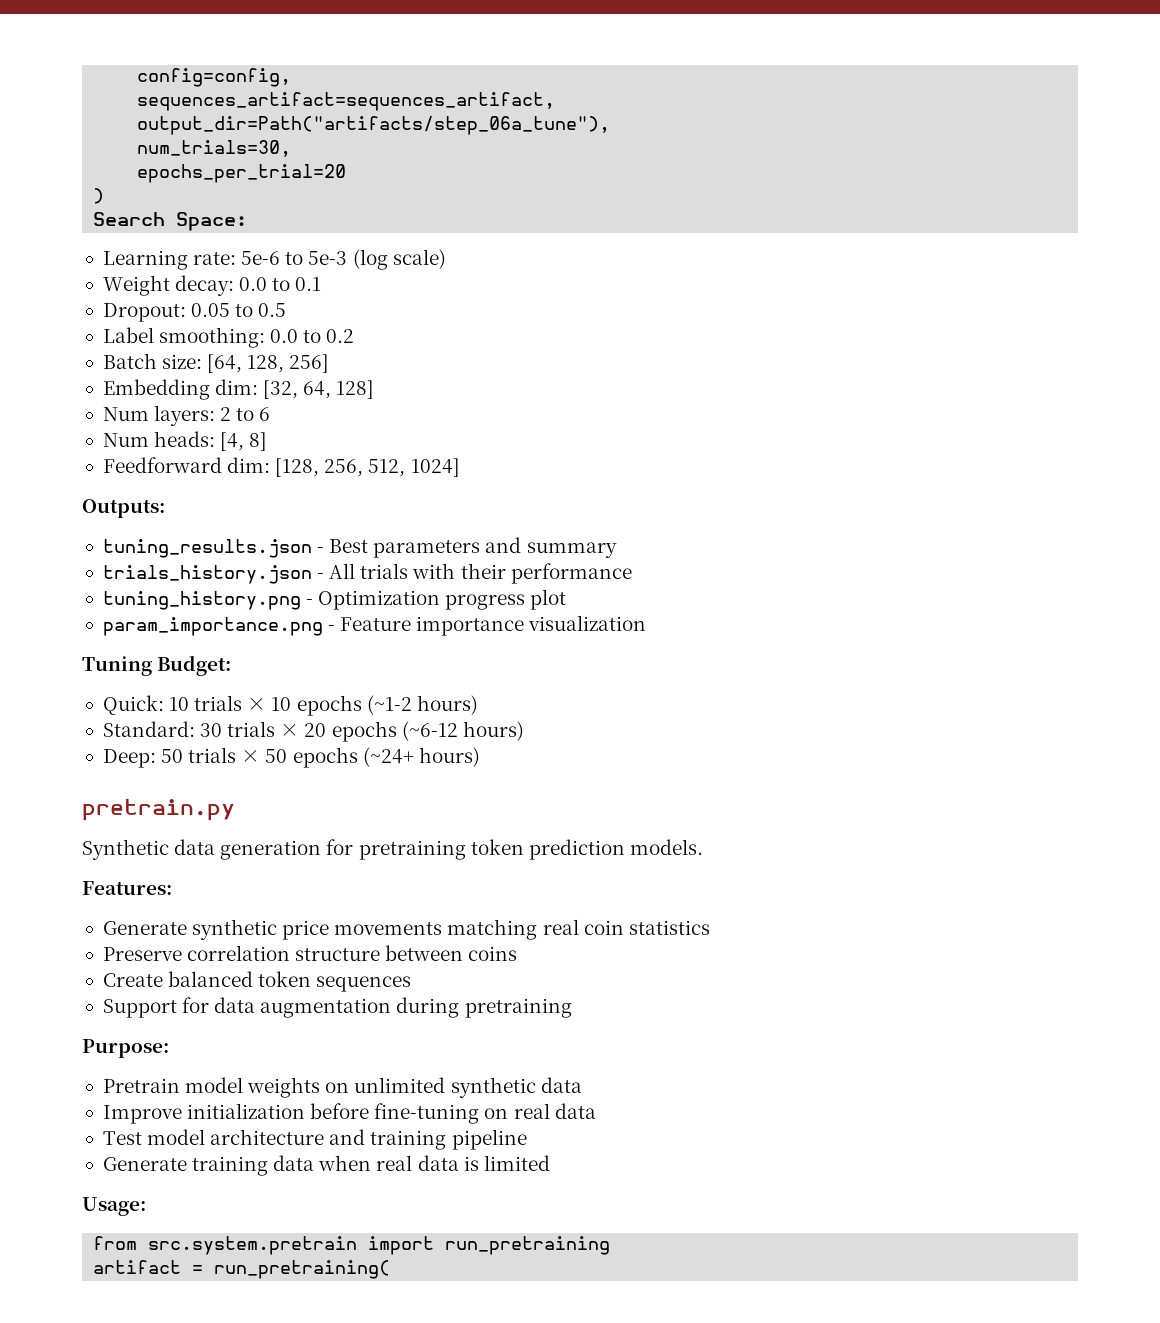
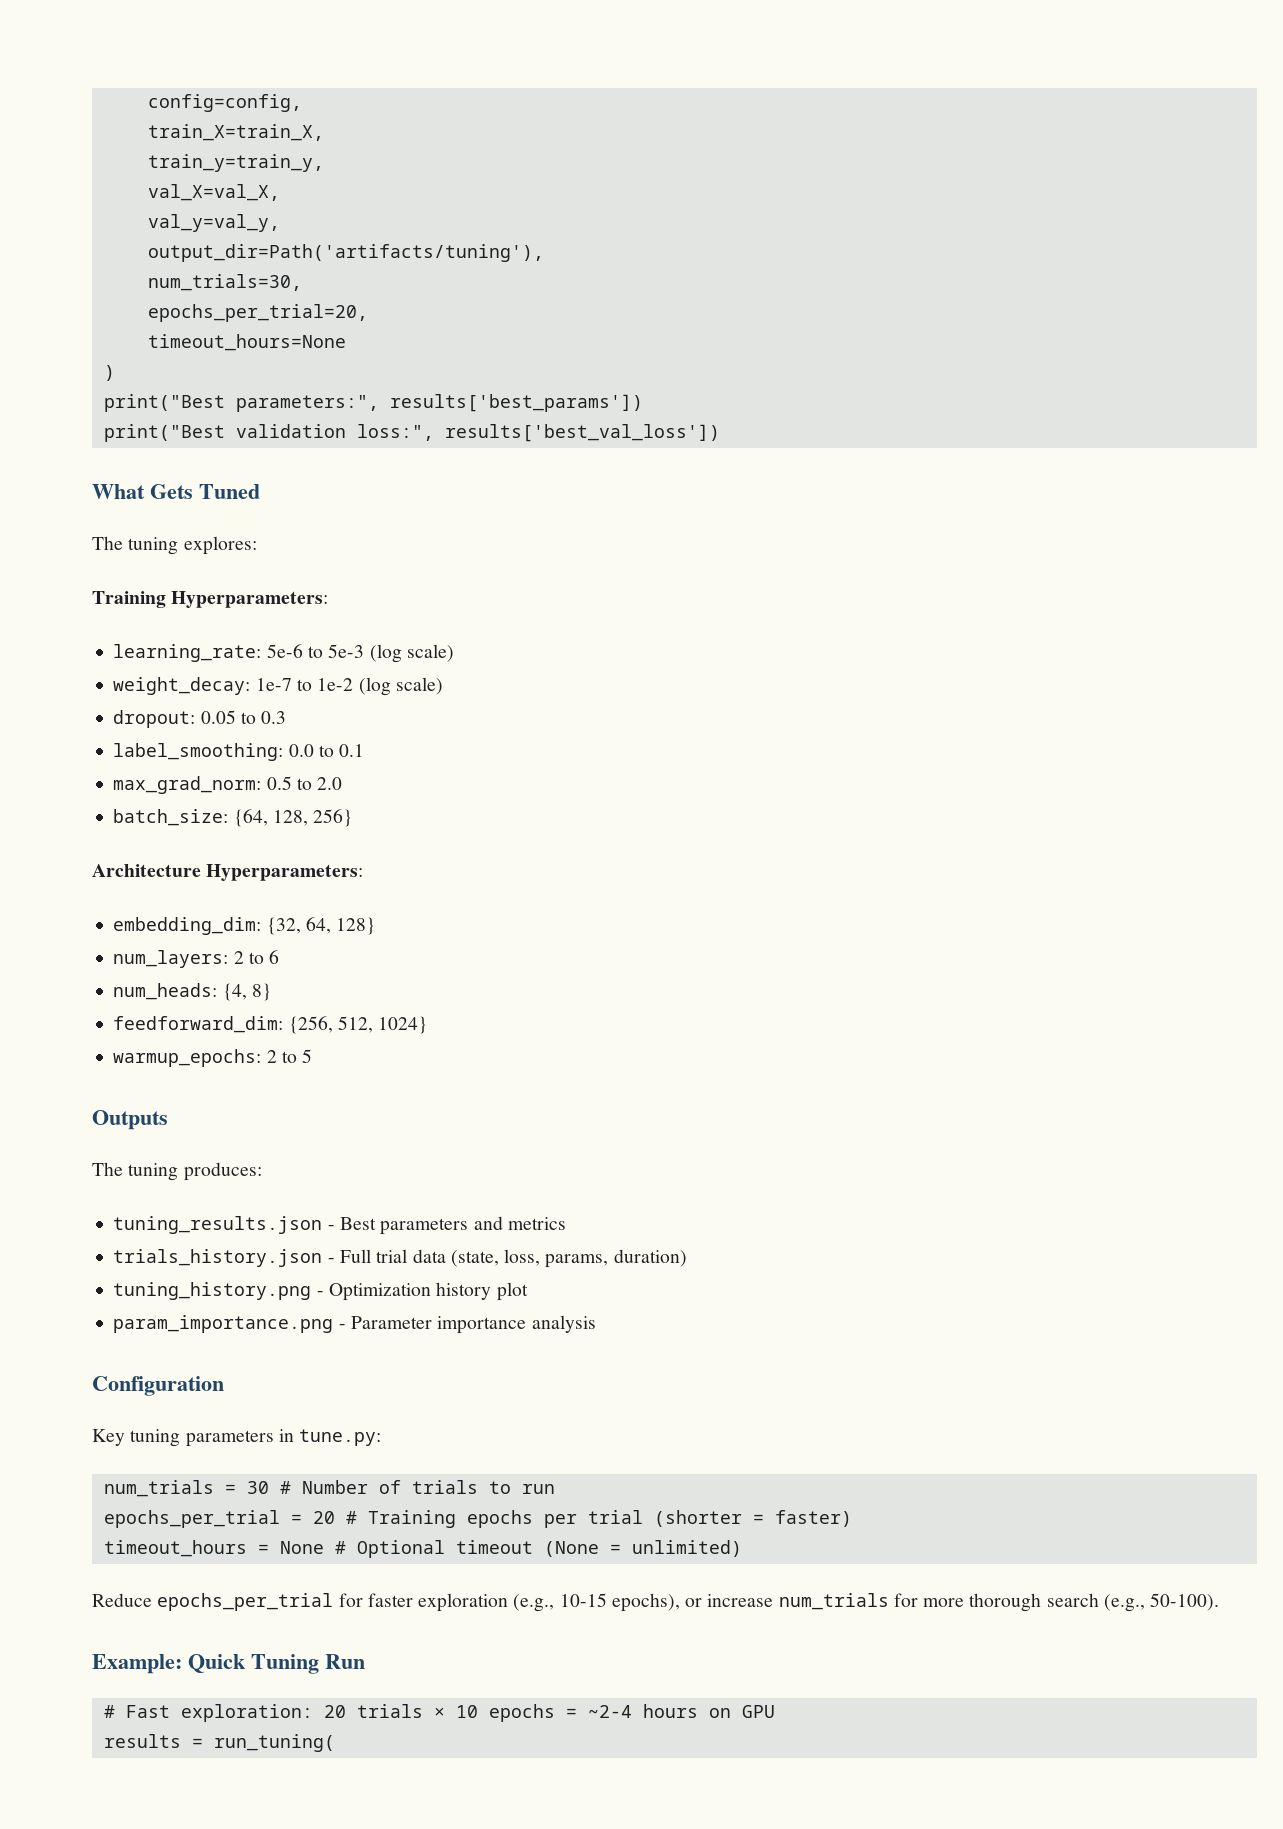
- sequences_artifact=sequences_artifact,
- output_dir=Path("artifacts/step_06a_tune"),
+ train_X=train_X,
+ train_y=train_y,
+ val_X=val_X,
+ val_y=val_y,
+ output_dir=Path('artifacts/tuning'),
- epochs_per_trial=20
+ epochs_per_trial=20,
+ timeout_hours=None
- Search Space:
- Learning rate: 5e-6 to 5e-3 (log scale)
+ print("Best parameters:", results['best_params'])
+ print("Best validation loss:", results['best_val_loss'])
+ What Gets Tuned
+ The tuning explores:
+ Training Hyperparameters:
+ learning_rate: 5e-6 to 5e-3 (log scale)
- Weight decay: 0.0 to 0.1
- Dropout: 0.05 to 0.5
- Label smoothing: 0.0 to 0.2
- Batch size: [64, 128, 256]
- Embedding dim: [32, 64, 128]
- Num layers: 2 to 6
- Num heads: [4, 8]
- Feedforward dim: [128, 256, 512, 1024]
- Outputs:
+ weight_decay: 1e-7 to 1e-2 (log scale)
+ dropout: 0.05 to 0.3
+ label_smoothing: 0.0 to 0.1
+ max_grad_norm: 0.5 to 2.0
+ batch_size: {64, 128, 256}
+ Architecture Hyperparameters:
+ embedding_dim: {32, 64, 128}
+ num_layers: 2 to 6
+ num_heads: {4, 8}
+ feedforward_dim: {256, 512, 1024}
+ warmup_epochs: 2 to 5
+ Outputs
+ The tuning produces:
- tuning_results.json - Best parameters and summary
+ tuning_results.json - Best parameters and metrics
- trials_history.json - All trials with their performance
+ trials_history.json - Full trial data (state, loss, params, duration)
- tuning_history.png - Optimization progress plot
+ tuning_history.png - Optimization history plot
- param_importance.png - Feature importance visualization
- Tuning Budget:
- Quick: 10 trials × 10 epochs (~1-2 hours)
- Standard: 30 trials × 20 epochs (~6-12 hours)
- Deep: 50 trials × 50 epochs (~24+ hours)
- pretrain.py
- Synthetic data generation for pretraining token prediction models.
- Features:
- Generate synthetic price movements matching real coin statistics
- Preserve correlation structure between coins
- Create balanced token sequences
- Support for data augmentation during pretraining
- Purpose:
- Pretrain model weights on unlimited synthetic data
- Improve initialization before fine-tuning on real data
- Test model architecture and training pipeline
- Generate training data when real data is limited
- Usage:
- from src.system.pretrain import run_pretraining
- artifact = run_pretraining(
+ param_importance.png - Parameter importance analysis
+ Configuration
+ Key tuning parameters in tune.py:
+ num_trials = 30 # Number of trials to run
+ epochs_per_trial = 20 # Training epochs per trial (shorter = faster)
+ timeout_hours = None # Optional timeout (None = unlimited)
+ Reduce epochs_per_trial for faster exploration (e.g., 10-15 epochs), or increase num_trials for more thorough search (e.g., 50-100).
+ Example: Quick Tuning Run
+ # Fast exploration: 20 trials × 10 epochs = ~2-4 hours on GPU
+ results = run_tuning(

